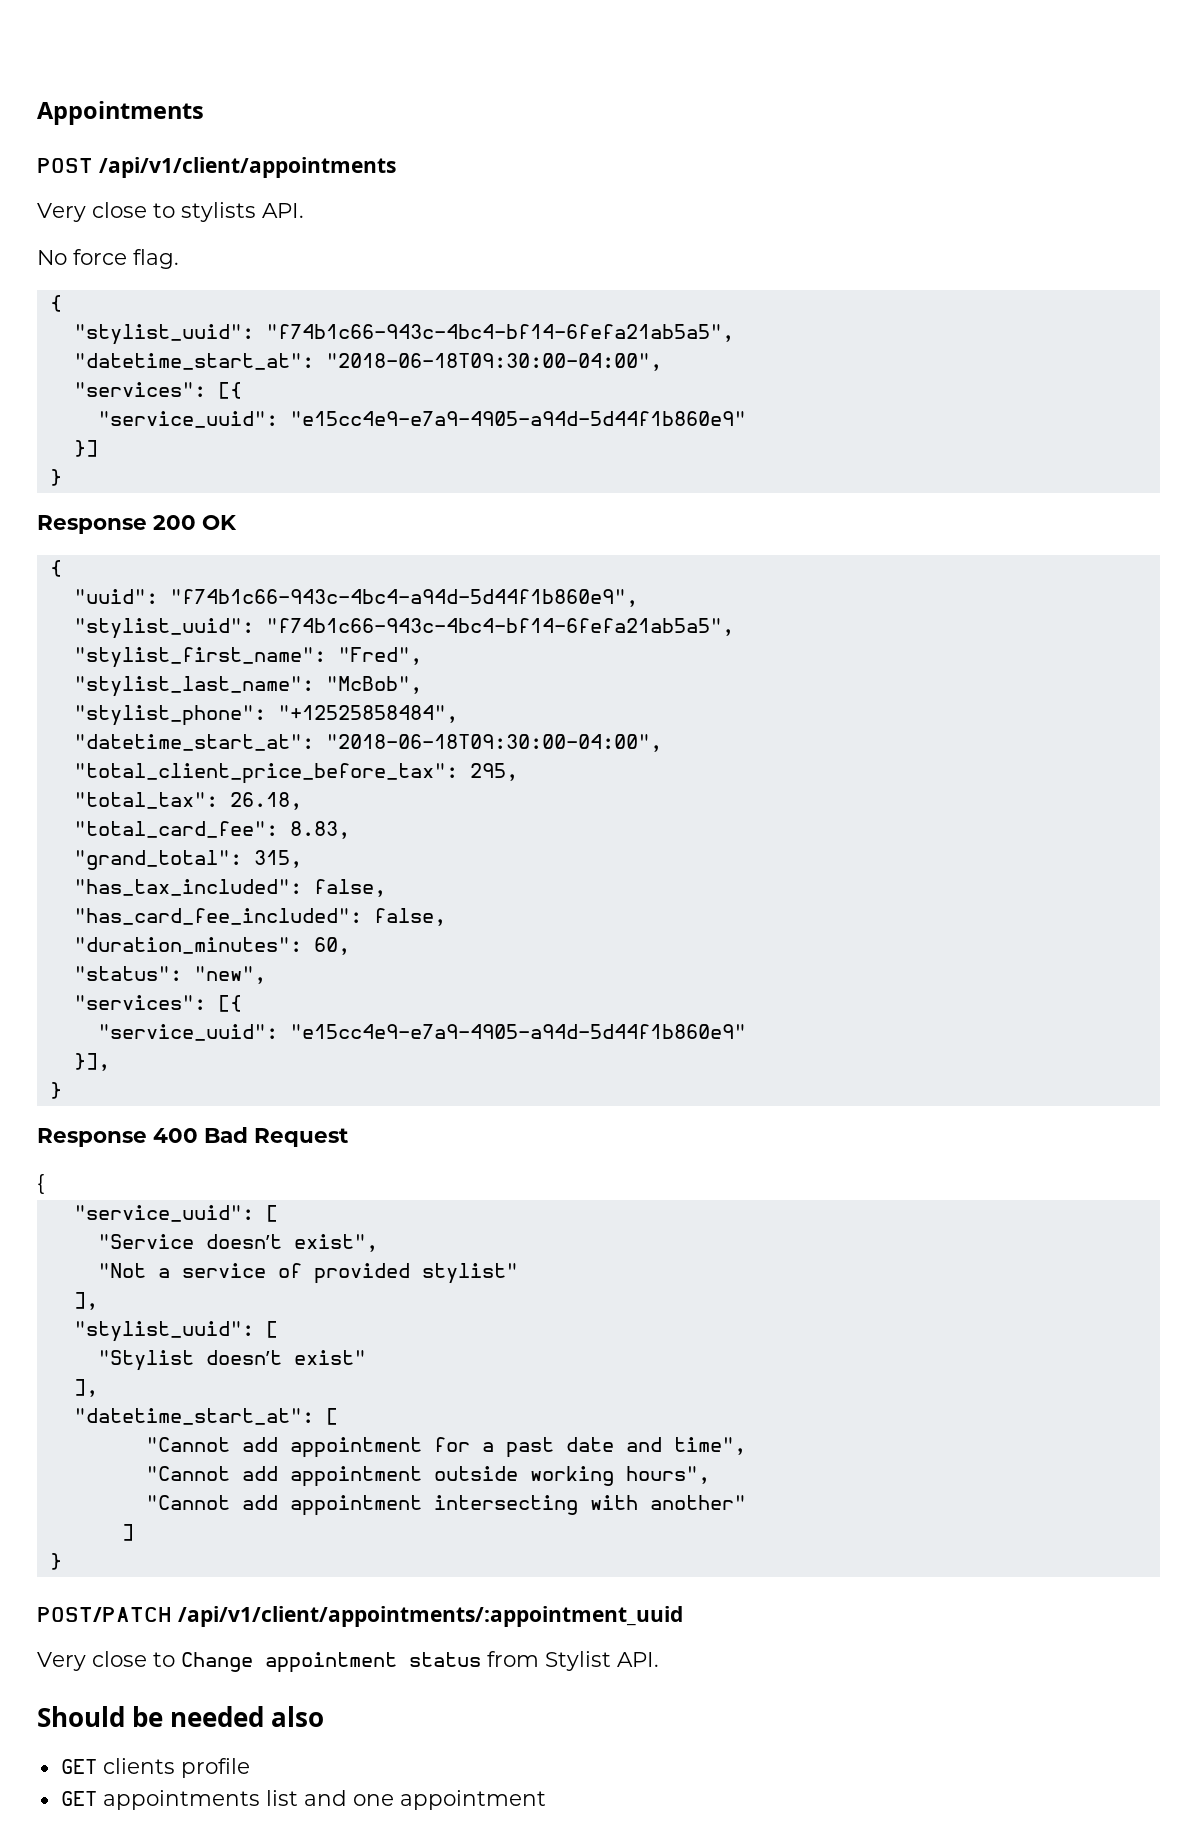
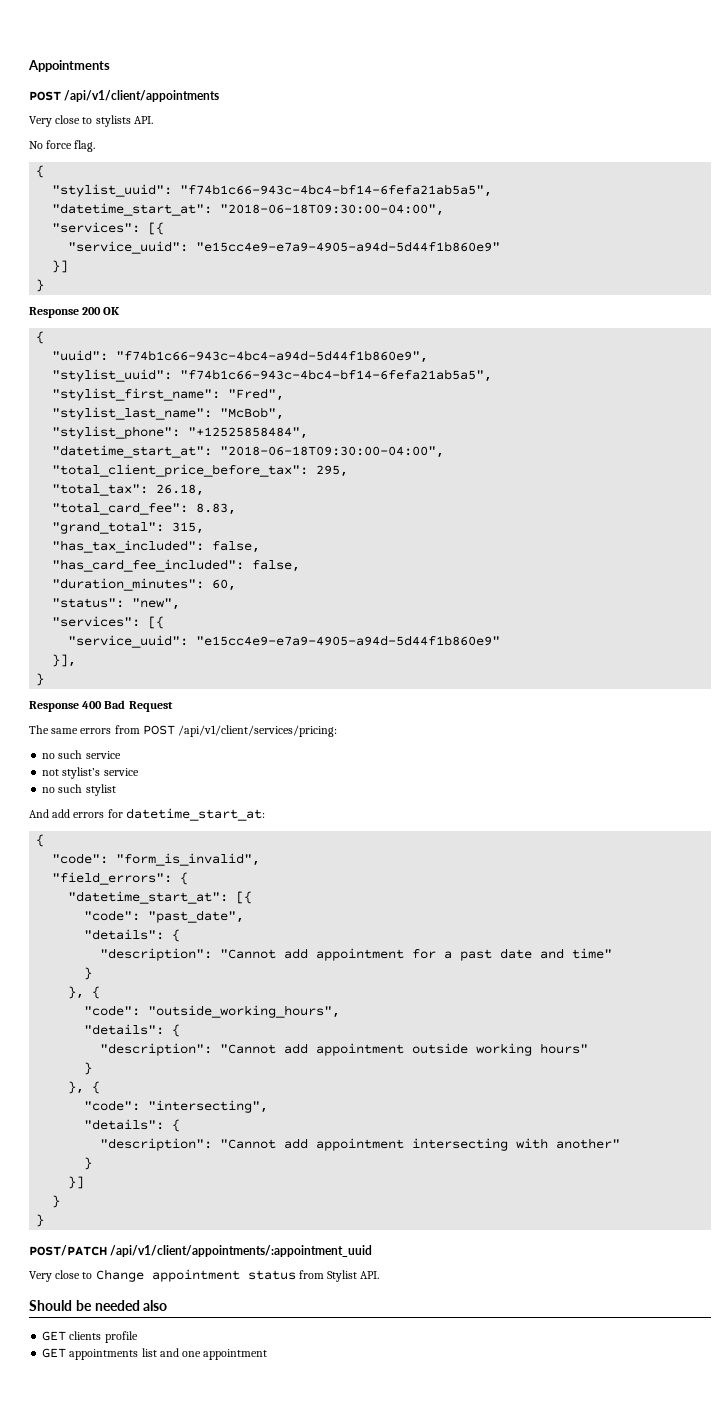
  Response 400 Bad Request
+ The same errors from POST /api/v1/client/services/pricing:
+ no such service
+ not stylist’s service
+ no such stylist
+ And add errors for datetime_start_at:
  {
- "service_uuid": [
- "Service doesn’t exist",
- "Not a service of provided stylist"
- ],
- "stylist_uuid": [
- "Stylist doesn’t exist"
- ],
- "datetime_start_at": [
- "Cannot add appointment for a past date and time",
- "Cannot add appointment outside working hours",
- "Cannot add appointment intersecting with another"
- ]
+ "code": "form_is_invalid",
+ "field_errors": {
+ "datetime_start_at": [{
+ "code": "past_date",
+ "details": {
+ "description": "Cannot add appointment for a past date and time"
+ }
+ }, {
+ "code": "outside_working_hours",
+ "details": {
+ "description": "Cannot add appointment outside working hours"
+ }
+ }, {
+ "code": "intersecting",
+ "details": {
+ "description": "Cannot add appointment intersecting with another"
+ }
+ }]
+ }

